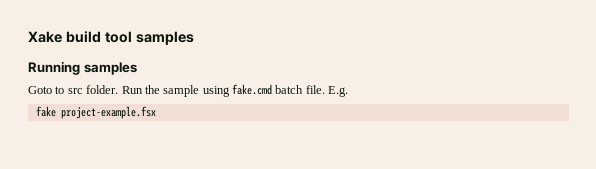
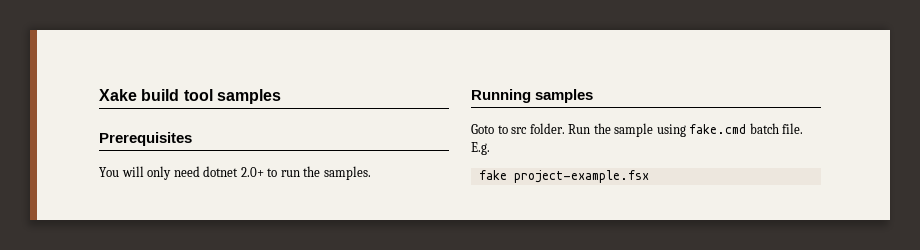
+ Prerequisites
+ You will only need dotnet 2.0+ to run the samples.

